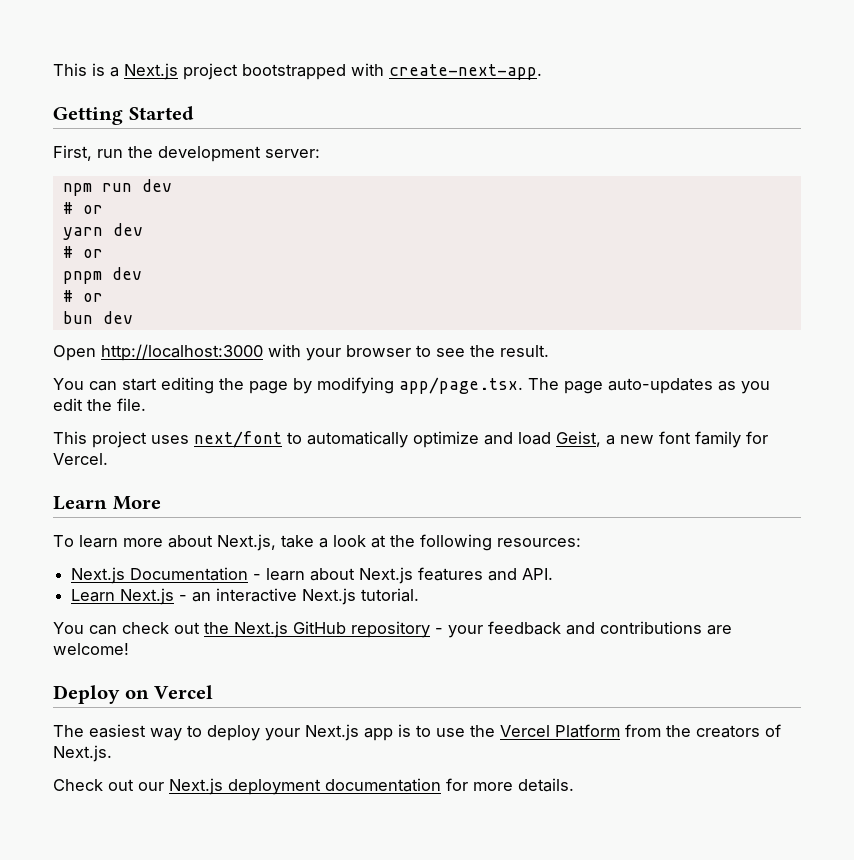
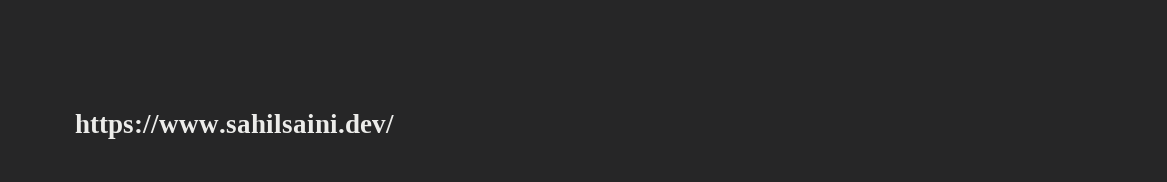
- This is a Next.js project bootstrapped with create-next-app.
- Getting Started
- First, run the development server:
- npm run dev
- # or
- yarn dev
- # or
- pnpm dev
- # or
- bun dev
- Open http://localhost:3000 with your browser to see the result.
- You can start editing the page by modifying app/page.tsx. The page auto-updates as you edit the file.
- This project uses next/font to automatically optimize and load Geist, a new font family for Vercel.
- Learn More
- To learn more about Next.js, take a look at the following resources:
- Next.js Documentation - learn about Next.js features and API.
- Learn Next.js - an interactive Next.js tutorial.
- You can check out the Next.js GitHub repository - your feedback and contributions are welcome!
- Deploy on Vercel
- The easiest way to deploy your Next.js app is to use the Vercel Platform from the creators of Next.js.
- Check out our Next.js deployment documentation for more details.
+ https://www.sahilsaini.dev/

